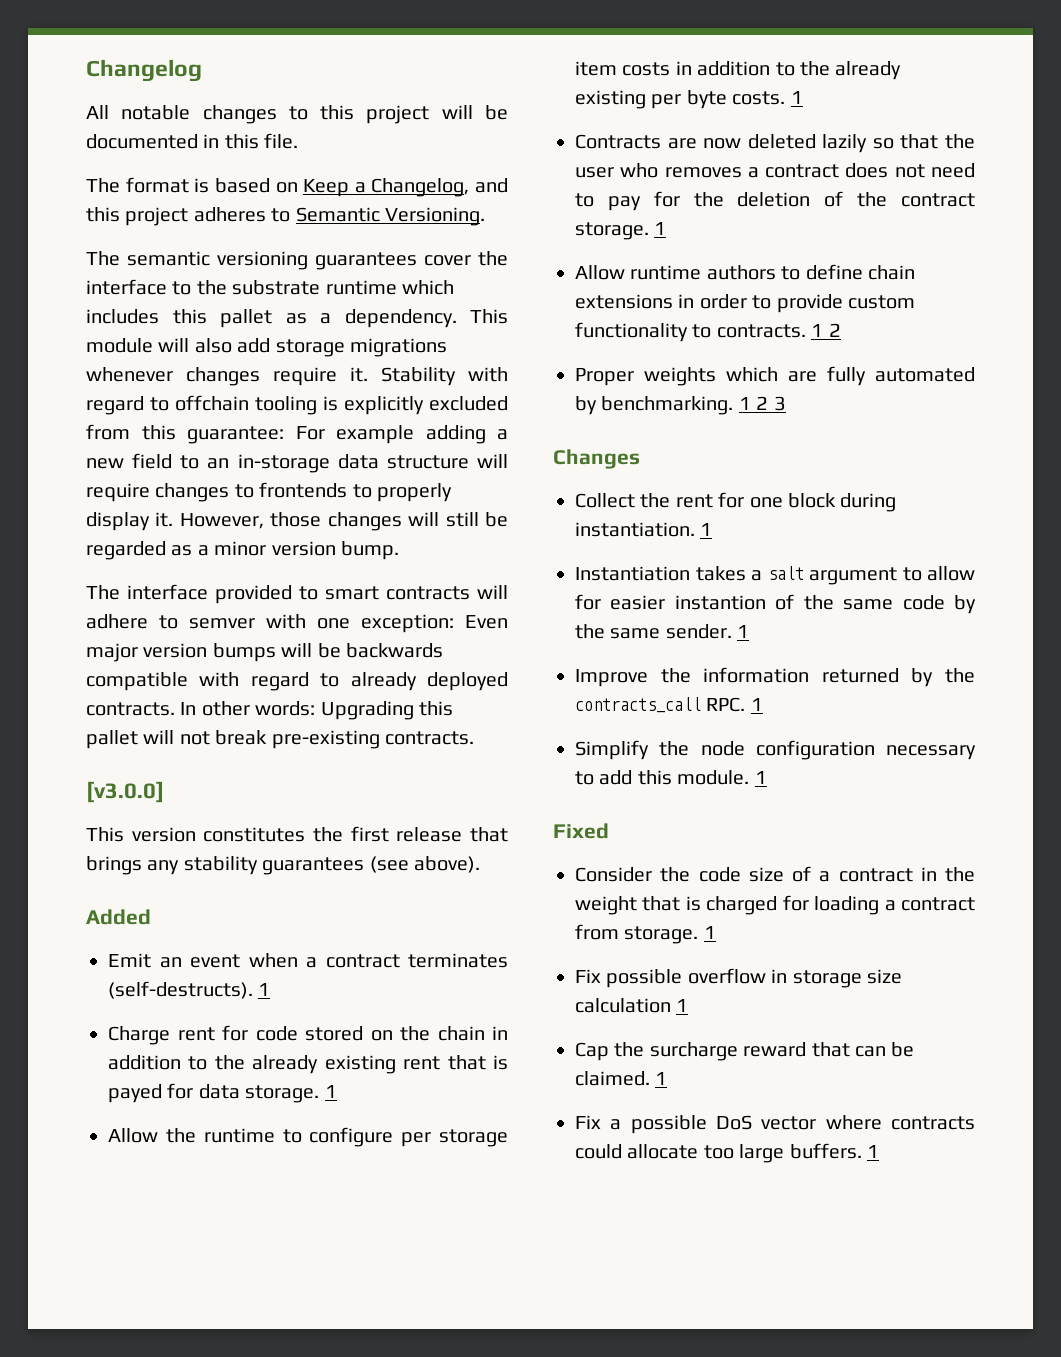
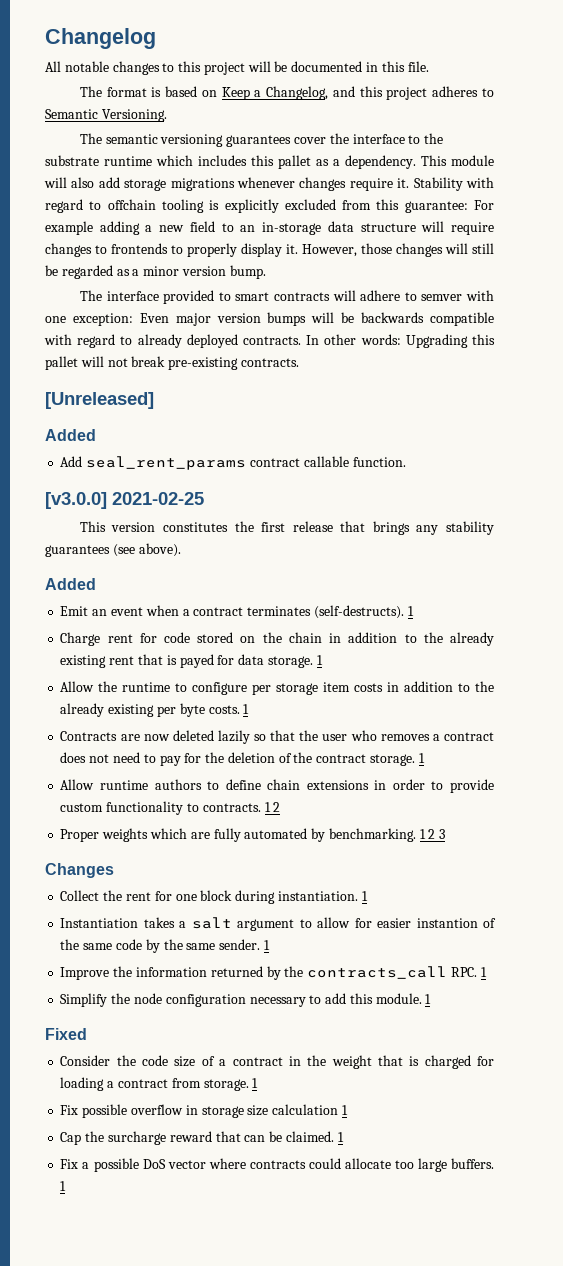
+ [Unreleased]
+ Added
+ Add seal_rent_params contract callable function.
- [v3.0.0]
+ [v3.0.0] 2021-02-25

